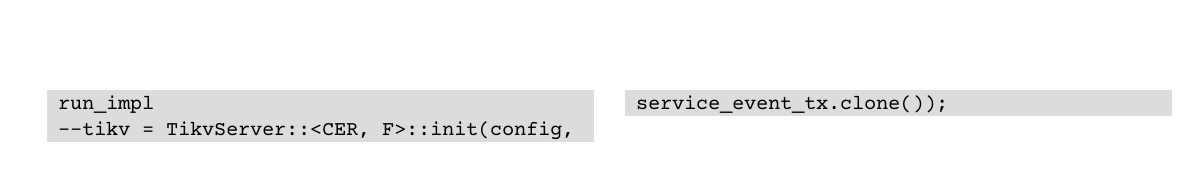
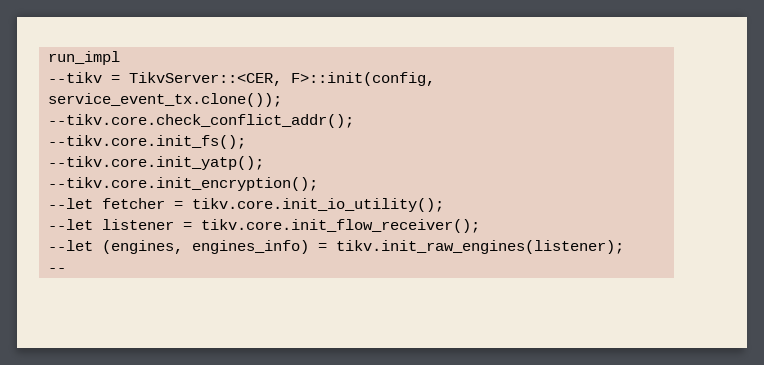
+ --tikv.core.check_conflict_addr();
+ --tikv.core.init_fs();
+ --tikv.core.init_yatp();
+ --tikv.core.init_encryption();
+ --let fetcher = tikv.core.init_io_utility();
+ --let listener = tikv.core.init_flow_receiver();
+ --let (engines, engines_info) = tikv.init_raw_engines(listener);
+ --

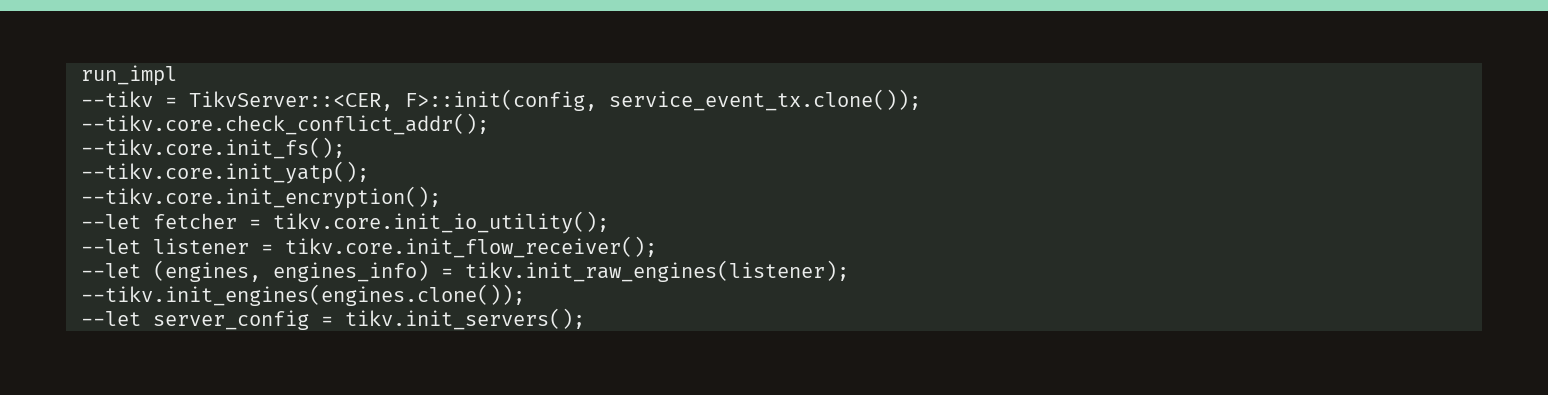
- --
+ --tikv.init_engines(engines.clone());
+ --let server_config = tikv.init_servers();

